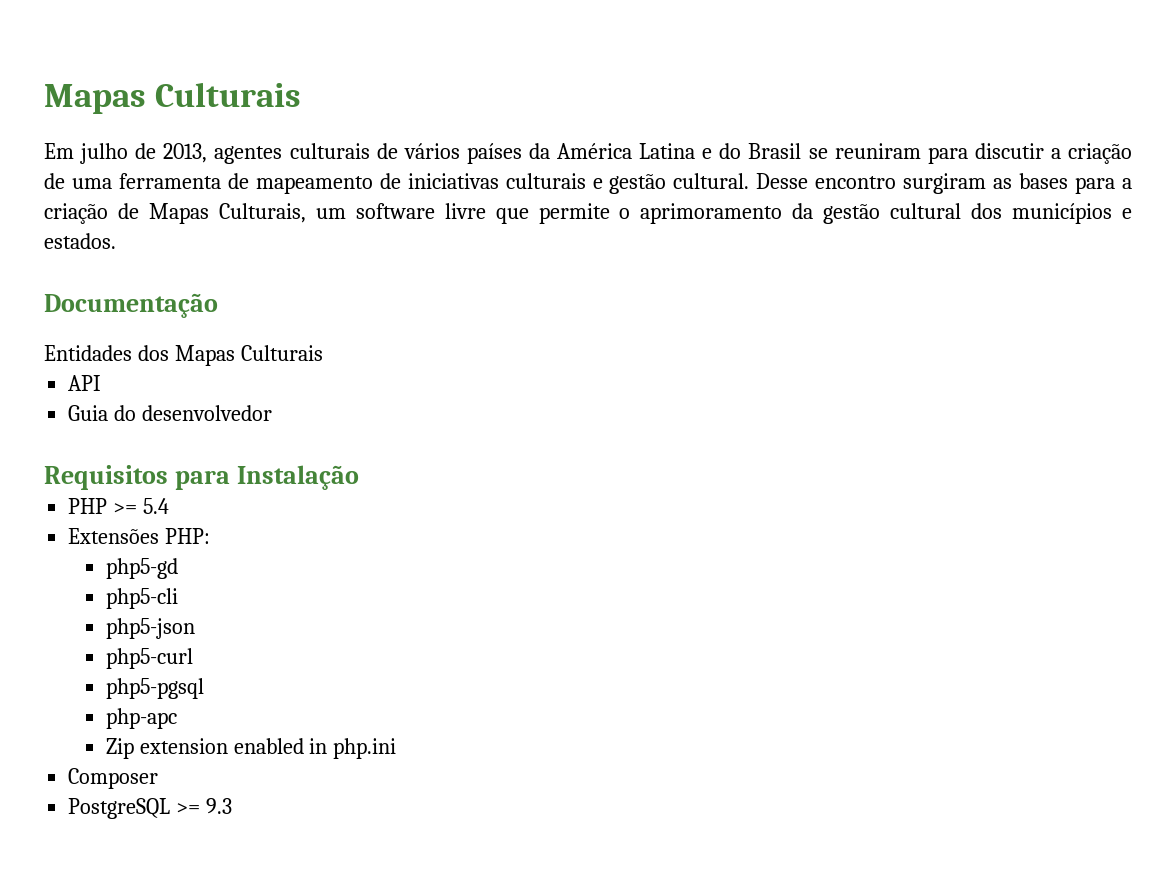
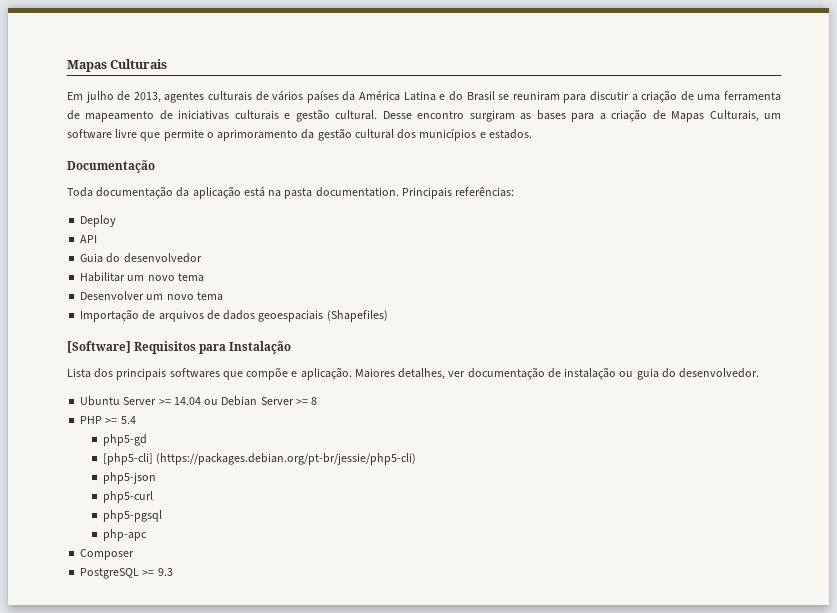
- Entidades dos Mapas Culturais
+ Toda documentação da aplicação está na pasta documentation. Principais referências:
+ Deploy
  API
  Guia do desenvolvedor
- Requisitos para Instalação
+ Habilitar um novo tema
+ Desenvolver um novo tema
+ Importação de arquivos de dados geoespaciais (Shapefiles)
+ [Software] Requisitos para Instalação
+ Lista dos principais softwares que compõe e aplicação. Maiores detalhes, ver documentação de instalação ou guia do desenvolvedor.
+ Ubuntu Server >= 14.04 ou Debian Server >= 8
- Extensões PHP:
- php5-cli
+ [php5-cli] (https://packages.debian.org/pt-br/jessie/php5-cli)
- Zip extension enabled in php.ini

